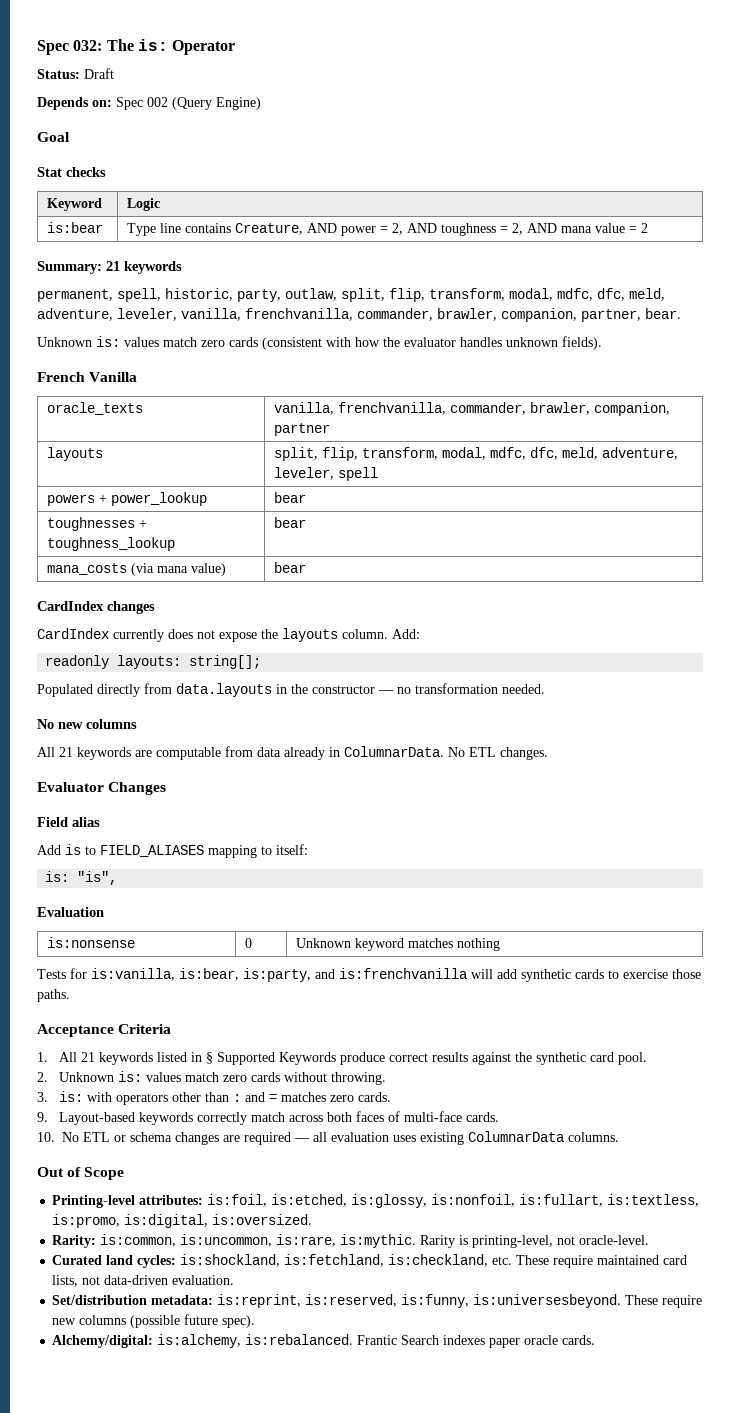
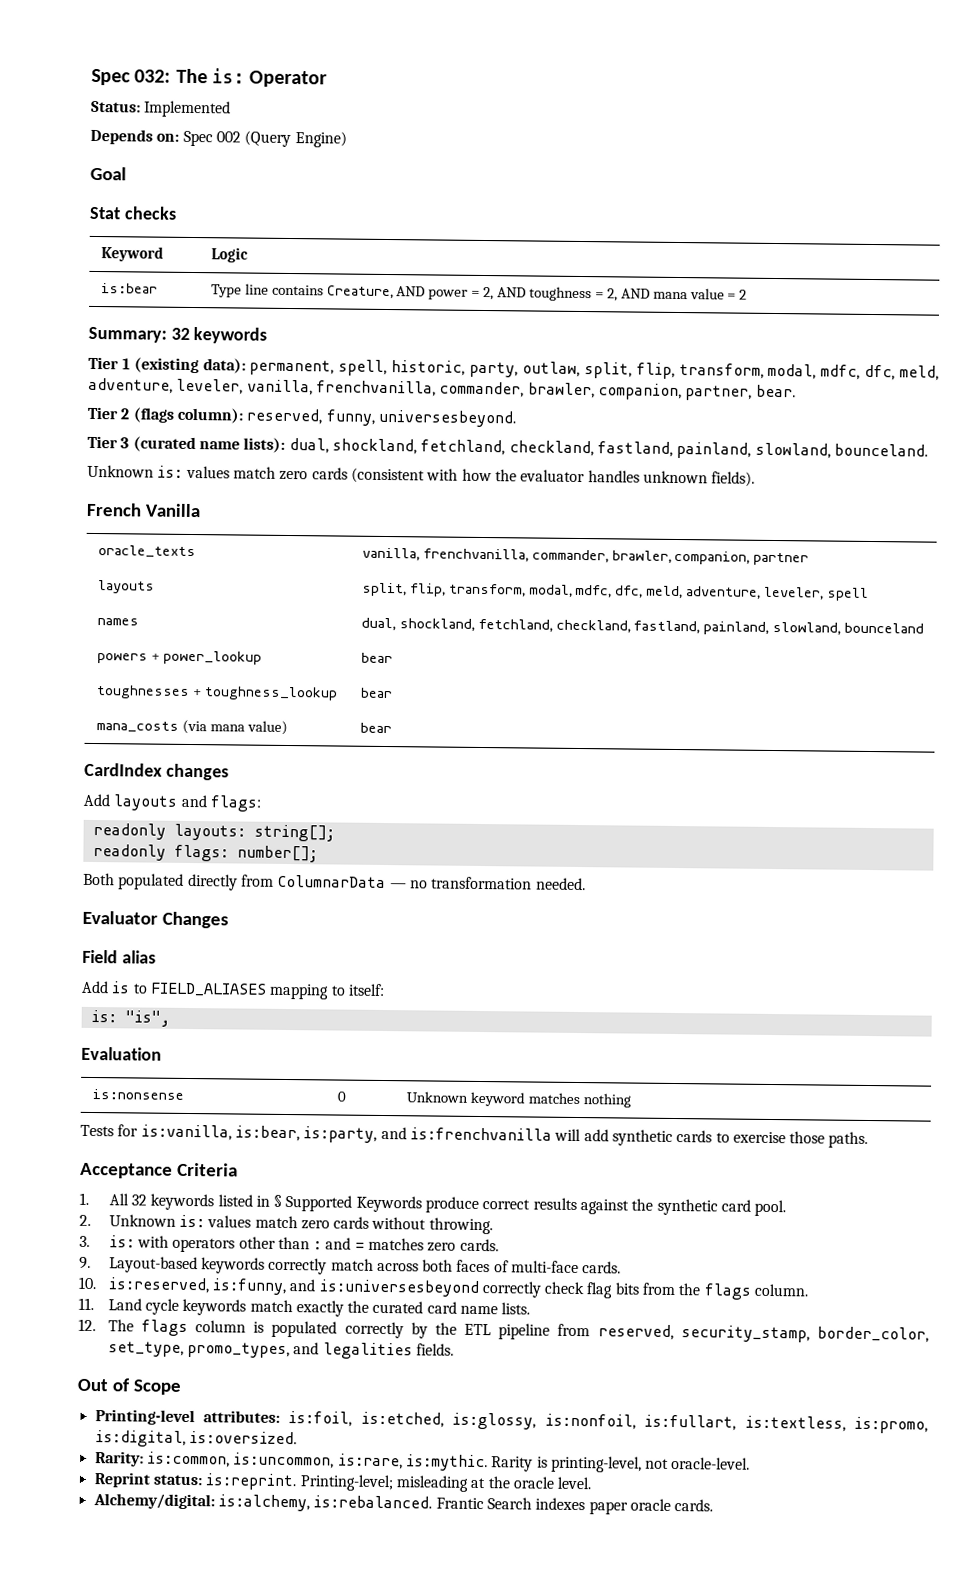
- Status: Draft
+ Status: Implemented
- Summary: 21 keywords
+ Summary: 32 keywords
- permanent, spell, historic, party, outlaw, split, flip, transform, modal, mdfc, dfc, meld, adventure, leveler, vanilla, frenchvanilla, commander, brawler, companion, partner, bear.
+ Tier 1 (existing data): permanent, spell, historic, party, outlaw, split, flip, transform, modal, mdfc, dfc, meld, adventure, leveler, vanilla, frenchvanilla, commander, brawler, companion, partner, bear.
+ Tier 2 (flags column): reserved, funny, universesbeyond.
+ Tier 3 (curated name lists): dual, shockland, fetchland, checkland, fastland, painland, slowland, bounceland.
+ names | dual, shockland, fetchland, checkland, fastland, painland, slowland, bounceland
- CardIndex currently does not expose the layouts column. Add:
+ Add layouts and flags:
  readonly layouts: string[];
- Populated directly from data.layouts in the constructor — no transformation needed.
- No new columns
- All 21 keywords are computable from data already in ColumnarData. No ETL changes.
+ readonly flags: number[];
+ Both populated directly from ColumnarData — no transformation needed.
- 1. All 21 keywords listed in § Supported Keywords produce correct results against the synthetic card pool.
+ 1. All 32 keywords listed in § Supported Keywords produce correct results against the synthetic card pool.
- 10. No ETL or schema changes are required — all evaluation uses existing ColumnarData columns.
+ 10. is:reserved, is:funny, and is:universesbeyond correctly check flag bits from the flags column.
+ 11. Land cycle keywords match exactly the curated card name lists.
+ 12. The flags column is populated correctly by the ETL pipeline from reserved, security_stamp, border_color, set_type, promo_types, and legalities fields.
- Curated land cycles: is:shockland, is:fetchland, is:checkland, etc. These require maintained card lists, not data-driven evaluation.
- Set/distribution metadata: is:reprint, is:reserved, is:funny, is:universesbeyond. These require new columns (possible future spec).
+ Reprint status: is:reprint. Printing-level; misleading at the oracle level.

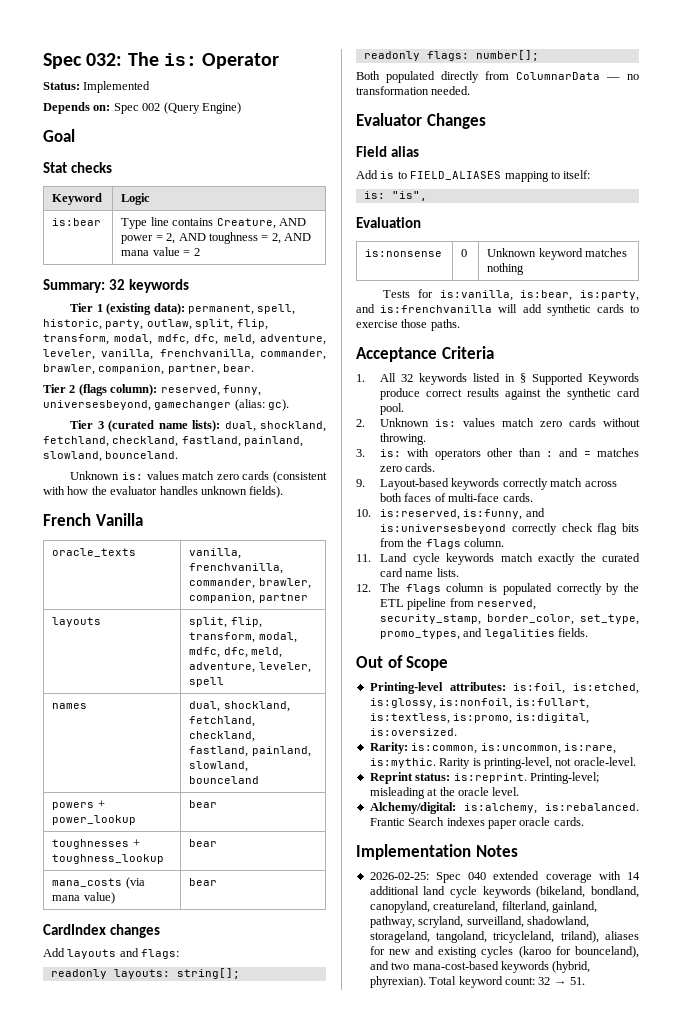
- Tier 2 (flags column): reserved, funny, universesbeyond.
+ Tier 2 (flags column): reserved, funny, universesbeyond, gamechanger (alias: gc).
+ Implementation Notes
+ 2026-02-25: Spec 040 extended coverage with 14 additional land cycle keywords (bikeland, bondland, canopyland, creatureland, filterland, gainland, pathway, scryland, surveilland, shadowland, storageland, tangoland, tricycleland, triland), aliases for new and existing cycles (karoo for bounceland), and two mana-cost-based keywords (hybrid, phyrexian). Total keyword count: 32 → 51.

